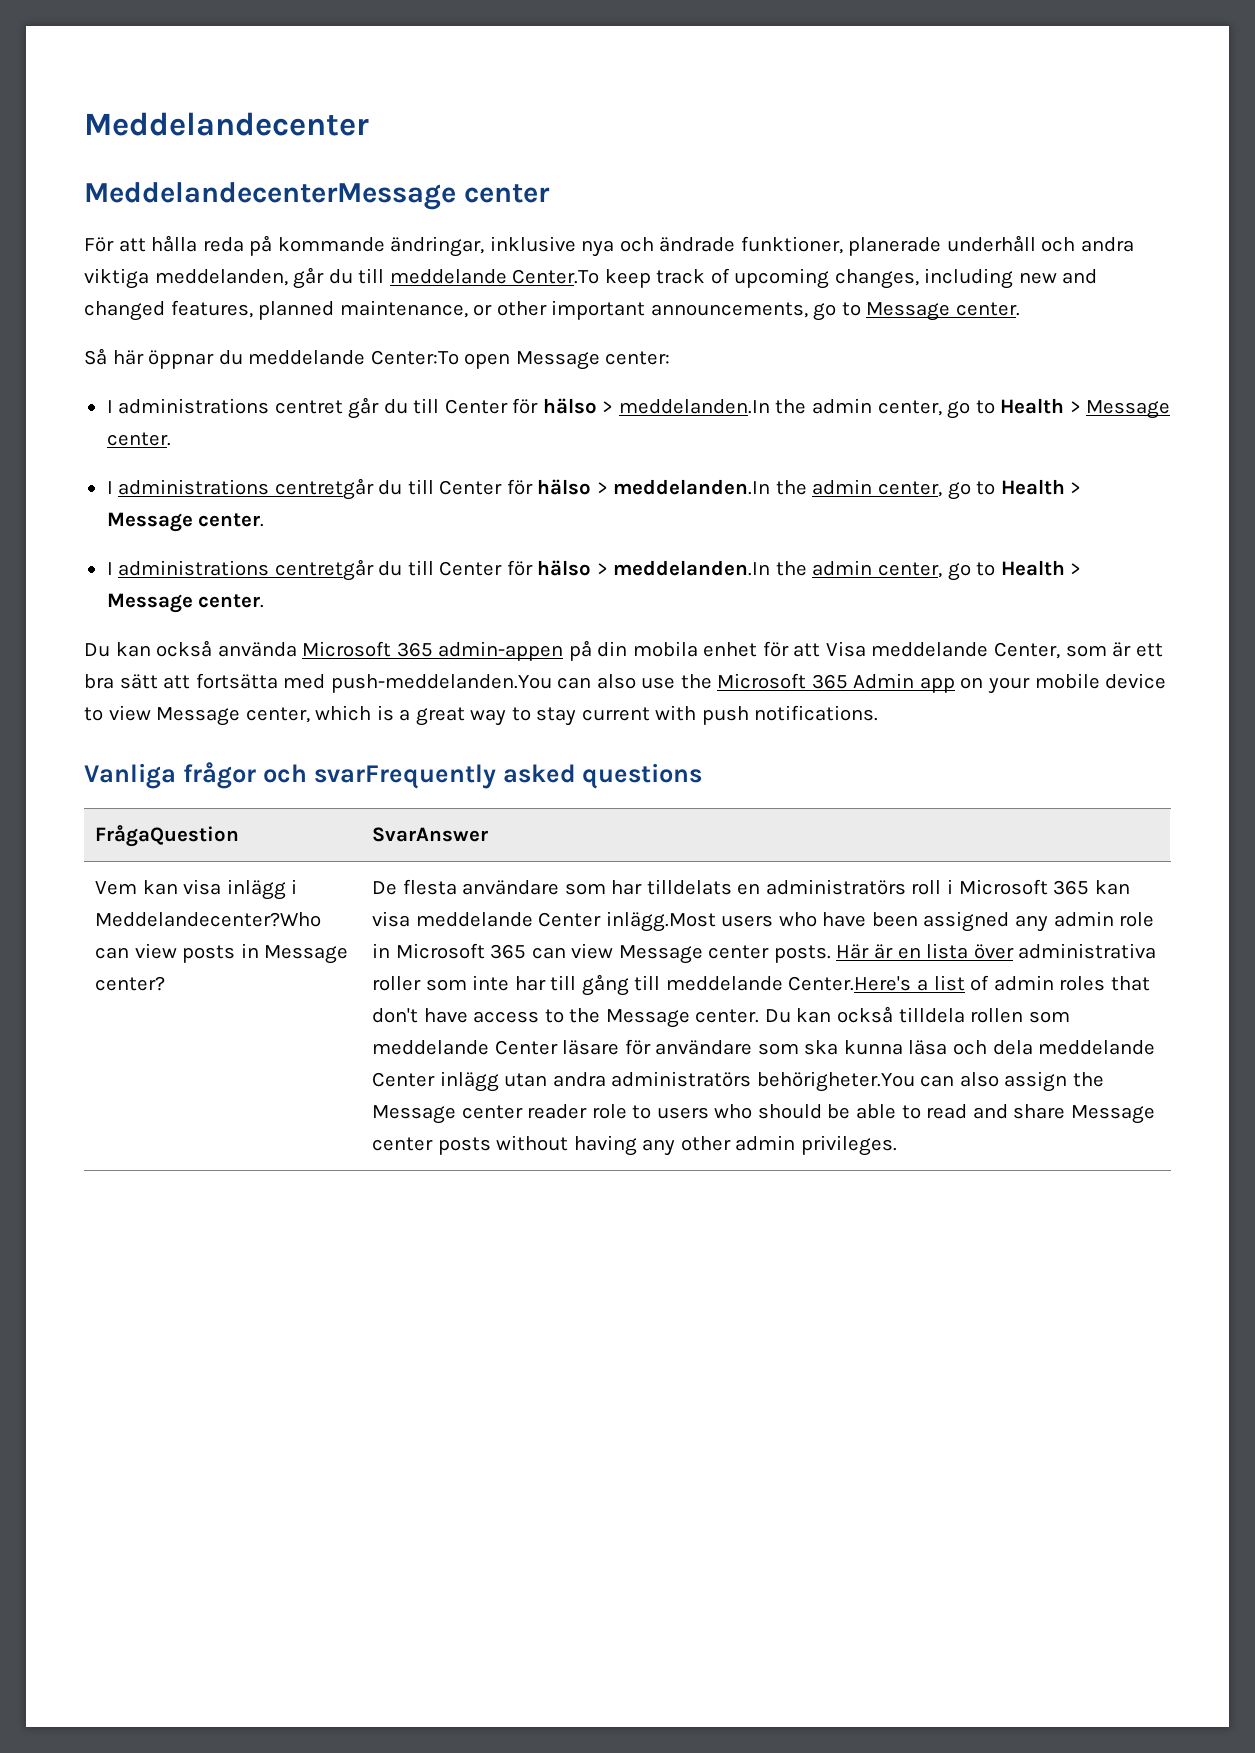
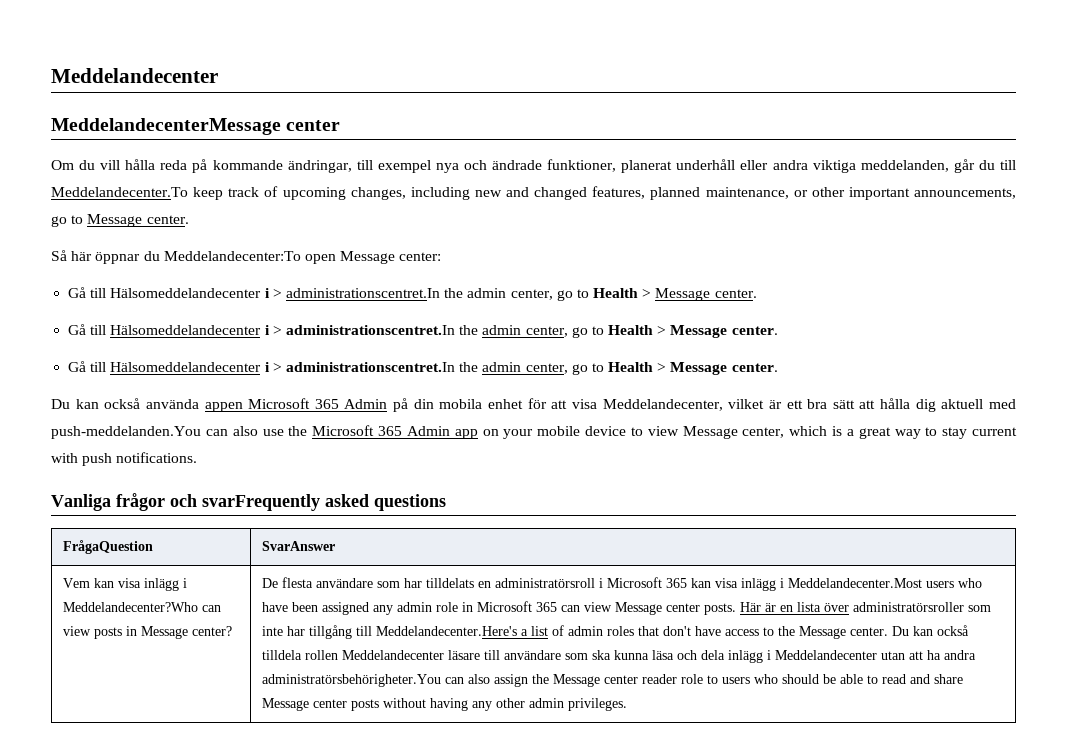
- För att hålla reda på kommande ändringar, inklusive nya och ändrade funktioner, planerade underhåll och andra viktiga meddelanden, går du till meddelande Center.To keep track of upcoming changes, including new and changed features, planned maintenance, or other important announcements, go to Message center.
+ Om du vill hålla reda på kommande ändringar, till exempel nya och ändrade funktioner, planerat underhåll eller andra viktiga meddelanden, går du till Meddelandecenter.To keep track of upcoming changes, including new and changed features, planned maintenance, or other important announcements, go to Message center.
- Så här öppnar du meddelande Center:To open Message center:
- I administrations centret går du till Center för hälso > meddelanden.In the admin center, go to Health > Message center.
- I administrations centretgår du till Center för hälso > meddelanden.In the admin center, go to Health > Message center.
- I administrations centretgår du till Center för hälso > meddelanden.In the admin center, go to Health > Message center.
+ Så här öppnar du Meddelandecenter:To open Message center:
+ Gå till Hälsomeddelandecenter i > administrationscentret.In the admin center, go to Health > Message center.
+ Gå till Hälsomeddelandecenter i > administrationscentret.In the admin center, go to Health > Message center.
+ Gå till Hälsomeddelandecenter i > administrationscentret.In the admin center, go to Health > Message center.
- Du kan också använda Microsoft 365 admin-appen på din mobila enhet för att Visa meddelande Center, som är ett bra sätt att fortsätta med push-meddelanden.You can also use the Microsoft 365 Admin app on your mobile device to view Message center, which is a great way to stay current with push notifications.
+ Du kan också använda appen Microsoft 365 Admin på din mobila enhet för att visa Meddelandecenter, vilket är ett bra sätt att hålla dig aktuell med push-meddelanden.You can also use the Microsoft 365 Admin app on your mobile device to view Message center, which is a great way to stay current with push notifications.
- De flesta användare som har tilldelats en administratörs roll i Microsoft 365 kan visa meddelande Center inlägg.Most users who have been assigned any admin role in Microsoft 365 can view Message center posts.
+ De flesta användare som har tilldelats en administratörsroll i Microsoft 365 kan visa inlägg i Meddelandecenter.Most users who have been assigned any admin role in Microsoft 365 can view Message center posts.
- Här är en lista över administrativa roller som inte har till gång till meddelande Center.Here's a list of admin roles that don't have access to the Message center.
+ Här är en lista över administratörsroller som inte har tillgång till Meddelandecenter.Here's a list of admin roles that don't have access to the Message center.
- Du kan också tilldela rollen som meddelande Center läsare för användare som ska kunna läsa och dela meddelande Center inlägg utan andra administratörs behörigheter.You can also assign the Message center reader role to users who should be able to read and share Message center posts without having any other admin privileges.
+ Du kan också tilldela rollen Meddelandecenter läsare till användare som ska kunna läsa och dela inlägg i Meddelandecenter utan att ha andra administratörsbehörigheter.You can also assign the Message center reader role to users who should be able to read and share Message center posts without having any other admin privileges.

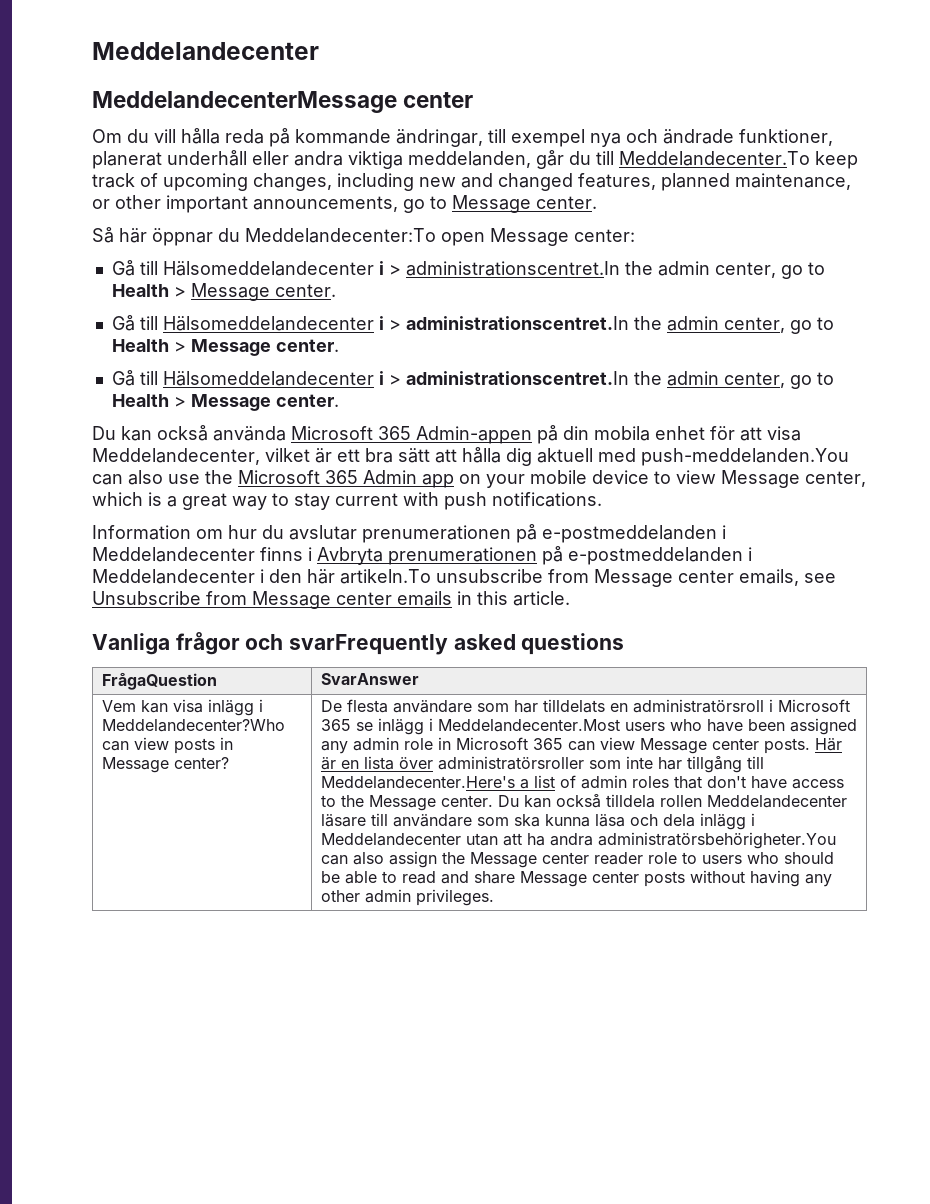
- Du kan också använda appen Microsoft 365 Admin på din mobila enhet för att visa Meddelandecenter, vilket är ett bra sätt att hålla dig aktuell med push-meddelanden.You can also use the Microsoft 365 Admin app on your mobile device to view Message center, which is a great way to stay current with push notifications.
+ Du kan också använda Microsoft 365 Admin-appen på din mobila enhet för att visa Meddelandecenter, vilket är ett bra sätt att hålla dig aktuell med push-meddelanden.You can also use the Microsoft 365 Admin app on your mobile device to view Message center, which is a great way to stay current with push notifications.
+ Information om hur du avslutar prenumerationen på e-postmeddelanden i Meddelandecenter finns i Avbryta prenumerationen på e-postmeddelanden i Meddelandecenter i den här artikeln.To unsubscribe from Message center emails, see Unsubscribe from Message center emails in this article.
- De flesta användare som har tilldelats en administratörsroll i Microsoft 365 kan visa inlägg i Meddelandecenter.Most users who have been assigned any admin role in Microsoft 365 can view Message center posts.
+ De flesta användare som har tilldelats en administratörsroll i Microsoft 365 se inlägg i Meddelandecenter.Most users who have been assigned any admin role in Microsoft 365 can view Message center posts.

